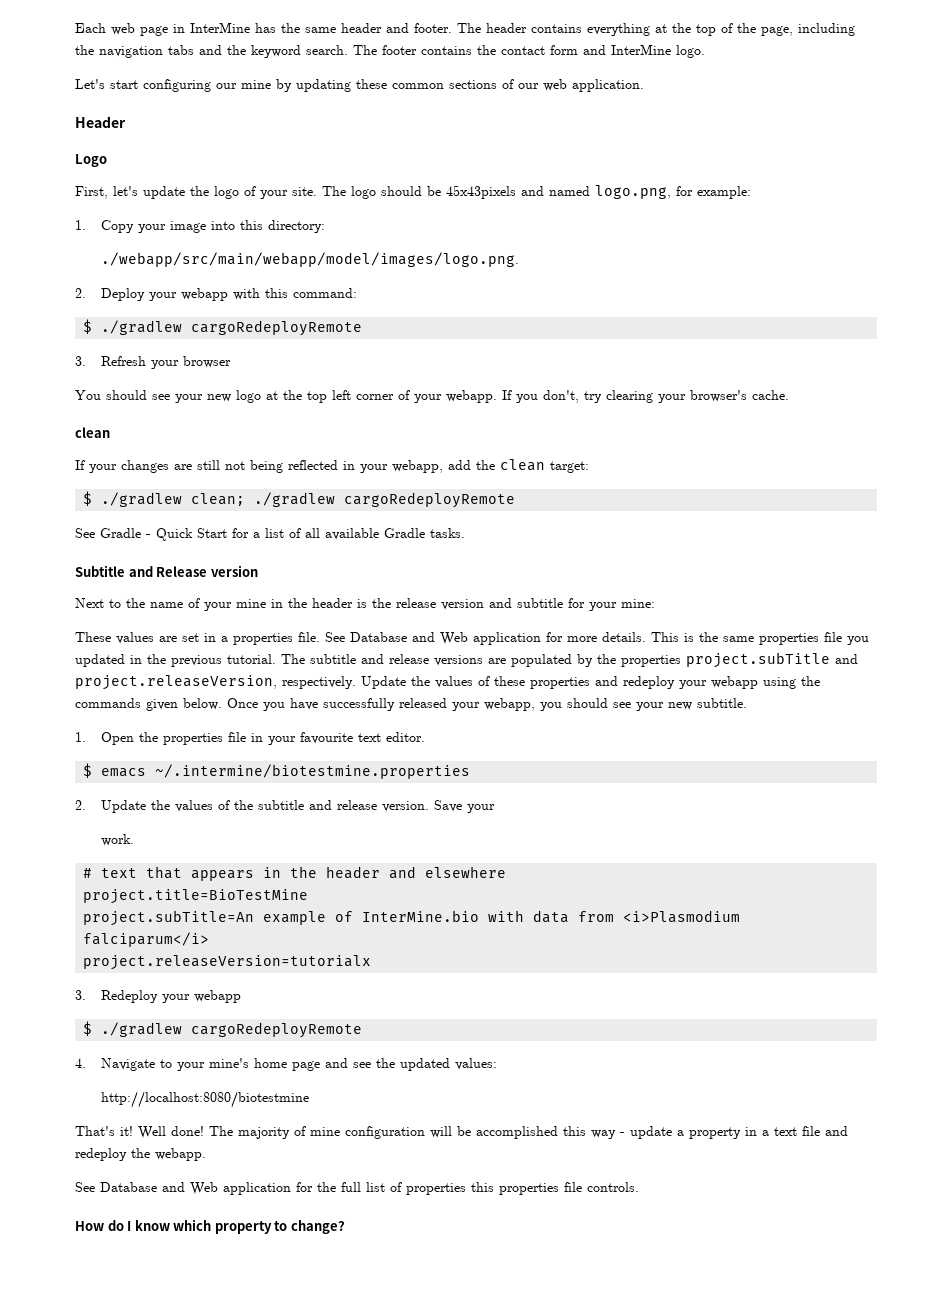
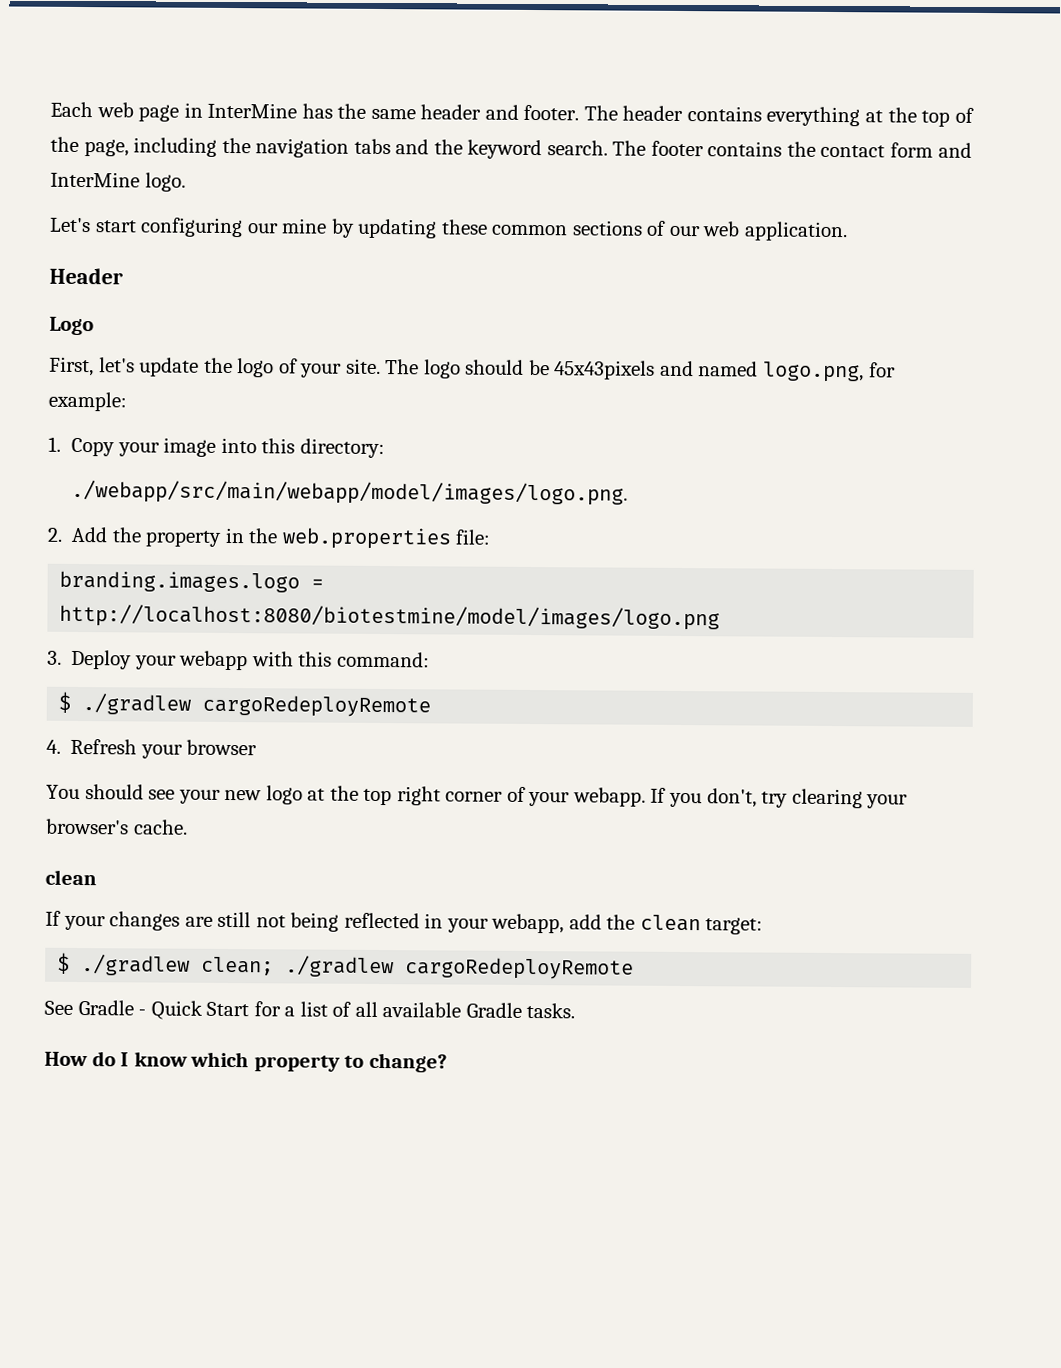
- 2. Deploy your webapp with this command:
+ 2. Add the property in the web.properties file:
+ branding.images.logo = http://localhost:8080/biotestmine/model/images/logo.png
+ 3. Deploy your webapp with this command:
- 3. Refresh your browser
+ 4. Refresh your browser
- You should see your new logo at the top left corner of your webapp.
+ You should see your new logo at the top right corner of your webapp.
- Subtitle and Release version
- Next to the name of your mine in the header is the release version and subtitle for your mine:
- These values are set in a properties file. See Database and Web application for more details. This is the same properties file you updated in the previous tutorial. The subtitle and release versions are populated by the properties project.subTitle and project.releaseVersion, respectively. Update the values of these properties and redeploy your webapp using the commands given below. Once you have successfully released your webapp, you should see your new subtitle.
- 1. Open the properties file in your favourite text editor.
- $ emacs ~/.intermine/biotestmine.properties
- 2. Update the values of the subtitle and release version. Save your
- work.
- # text that appears in the header and elsewhere
- project.title=BioTestMine
- project.subTitle=An example of InterMine.bio with data from <i>Plasmodium falciparum</i>
- project.releaseVersion=tutorialx
- 3. Redeploy your webapp
- $ ./gradlew cargoRedeployRemote
- 4. Navigate to your mine's home page and see the updated values:
- http://localhost:8080/biotestmine
- That's it! Well done! The majority of mine configuration will be accomplished this way - update a property in a text file and redeploy the webapp.
- See Database and Web application for the full list of properties this properties file controls.

